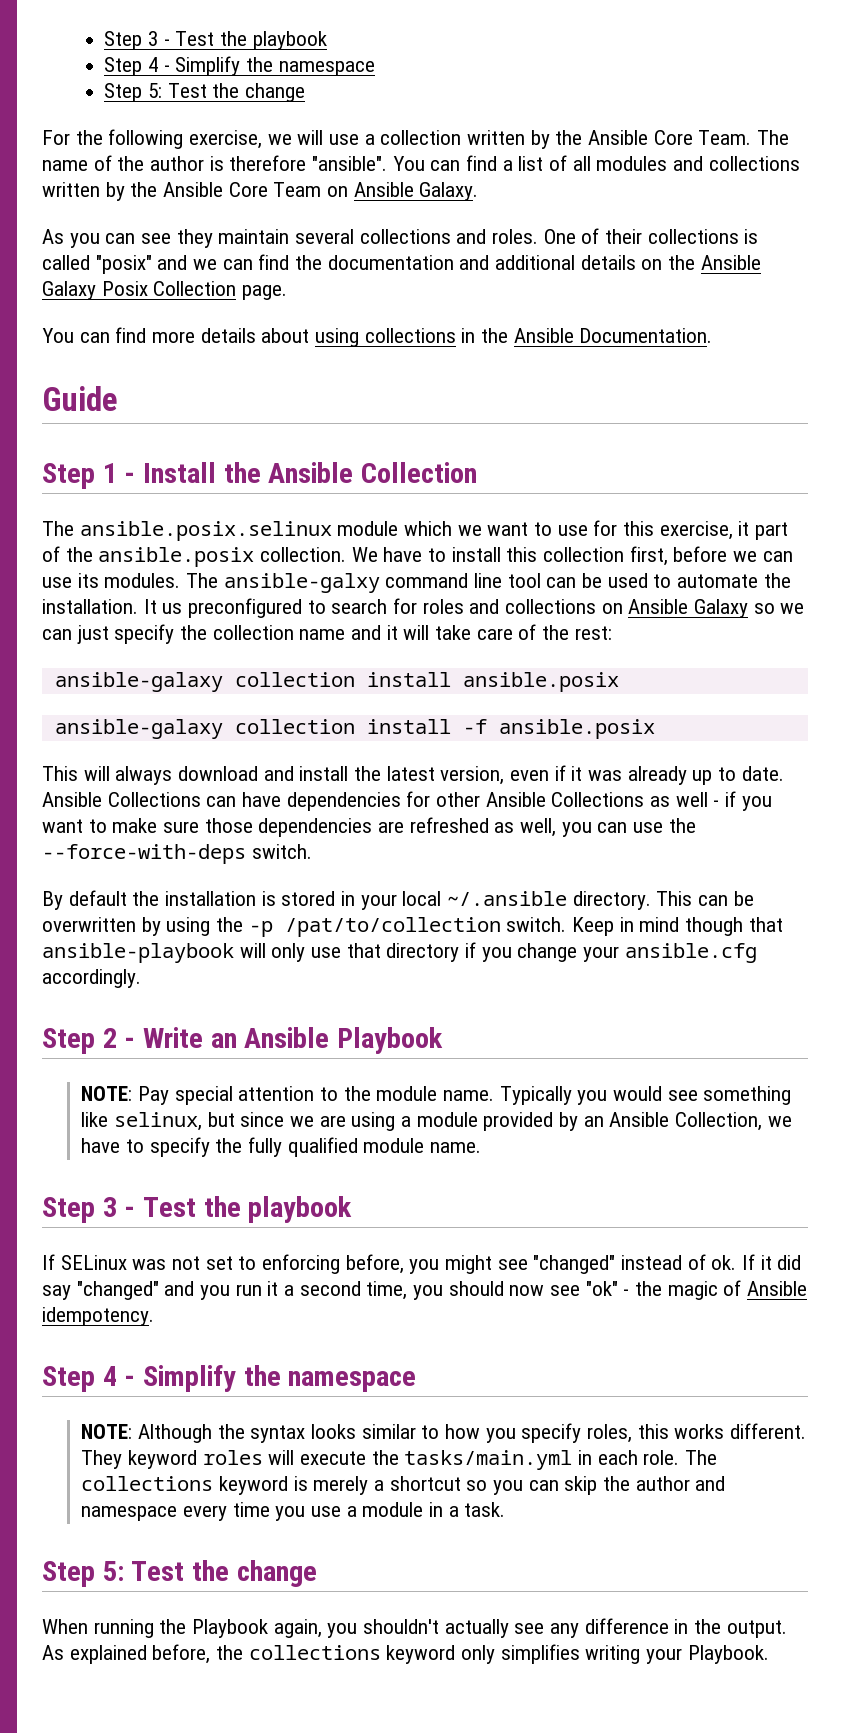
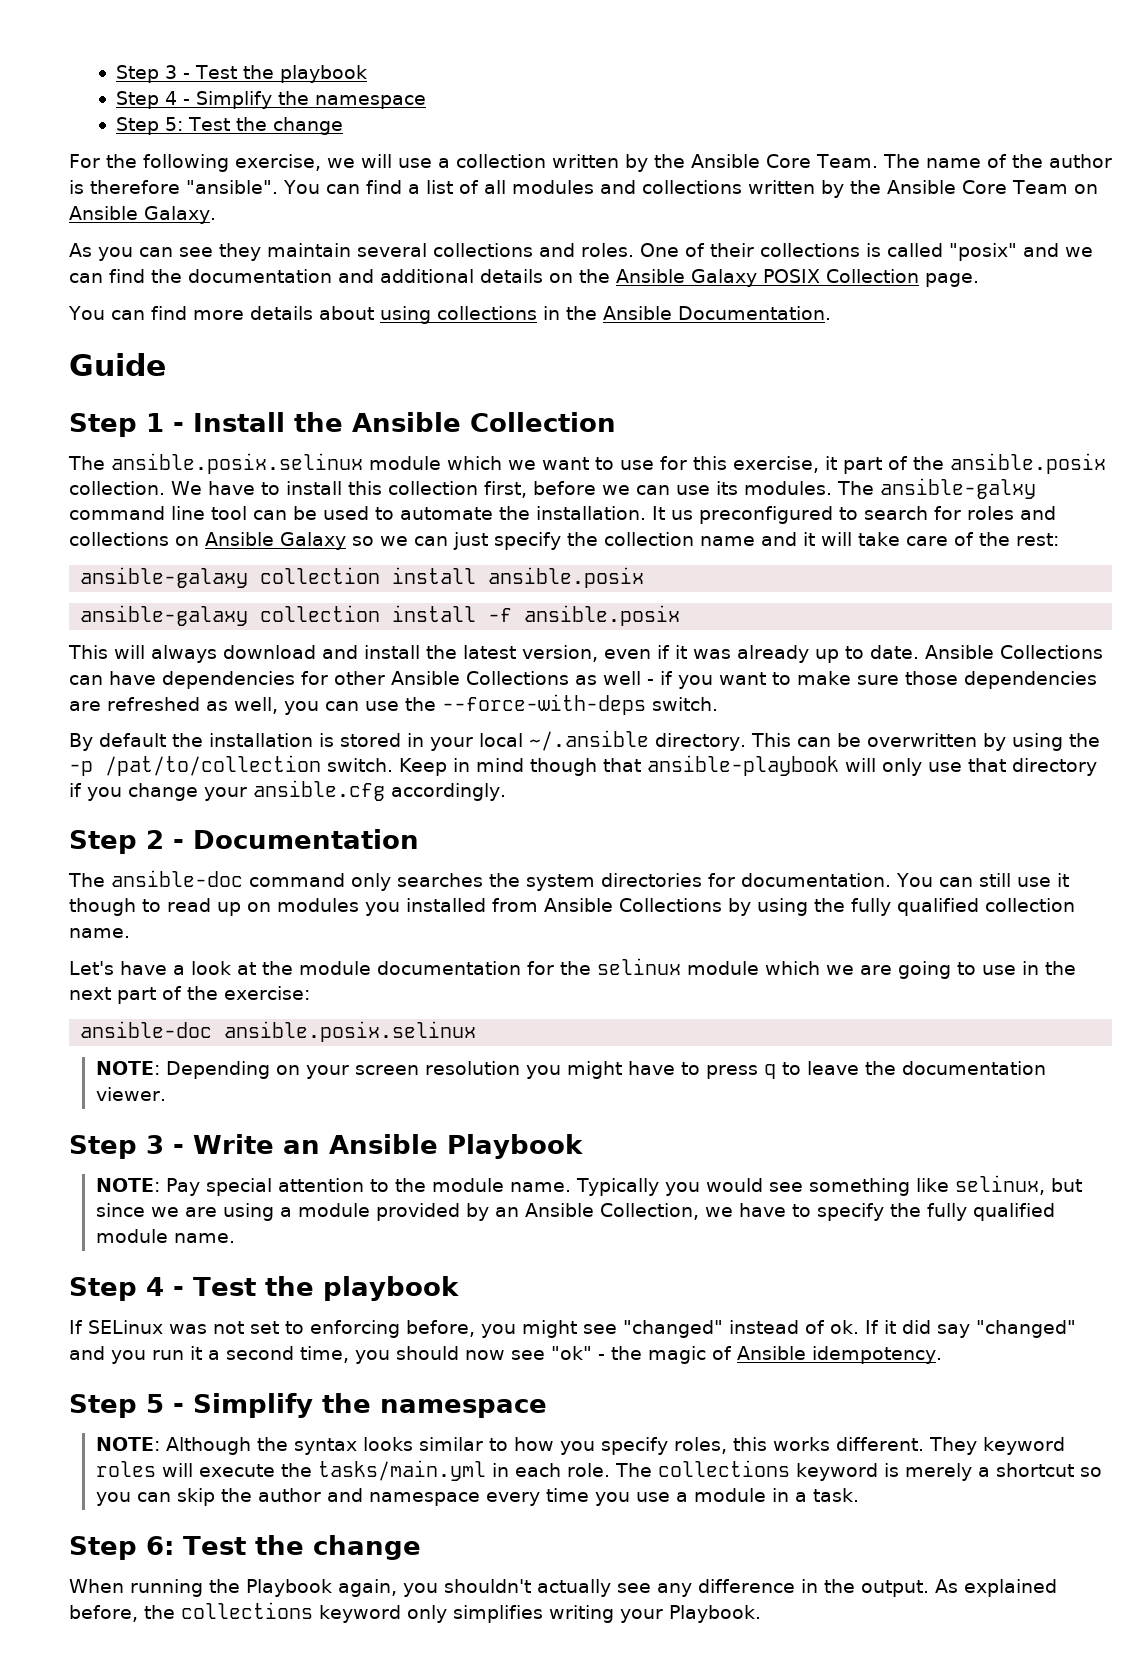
- One of their collections is called "posix" and we can find the documentation and additional details on the Ansible Galaxy Posix Collection page.
+ One of their collections is called "posix" and we can find the documentation and additional details on the Ansible Galaxy POSIX Collection page.
- Step 2 - Write an Ansible Playbook
+ Step 2 - Documentation
+ The ansible-doc command only searches the system directories for documentation. You can still use it though to read up on modules you installed from Ansible Collections by using the fully qualified collection name.
+ Let's have a look at the module documentation for the selinux module which we are going to use in the next part of the exercise:
+ ansible-doc ansible.posix.selinux
+ NOTE: Depending on your screen resolution you might have to press q to leave the documentation viewer.
+ Step 3 - Write an Ansible Playbook
  Typically you would see something like selinux, but since we are using a module provided by an Ansible Collection, we have to specify the fully qualified module name.
- Step 3 - Test the playbook
+ Step 4 - Test the playbook
  If it did say "changed" and you run it a second time, you should now see "ok" - the magic of Ansible idempotency.
- Step 4 - Simplify the namespace
+ Step 5 - Simplify the namespace
  The collections keyword is merely a shortcut so you can skip the author and namespace every time you use a module in a task.
- Step 5: Test the change
+ Step 6: Test the change

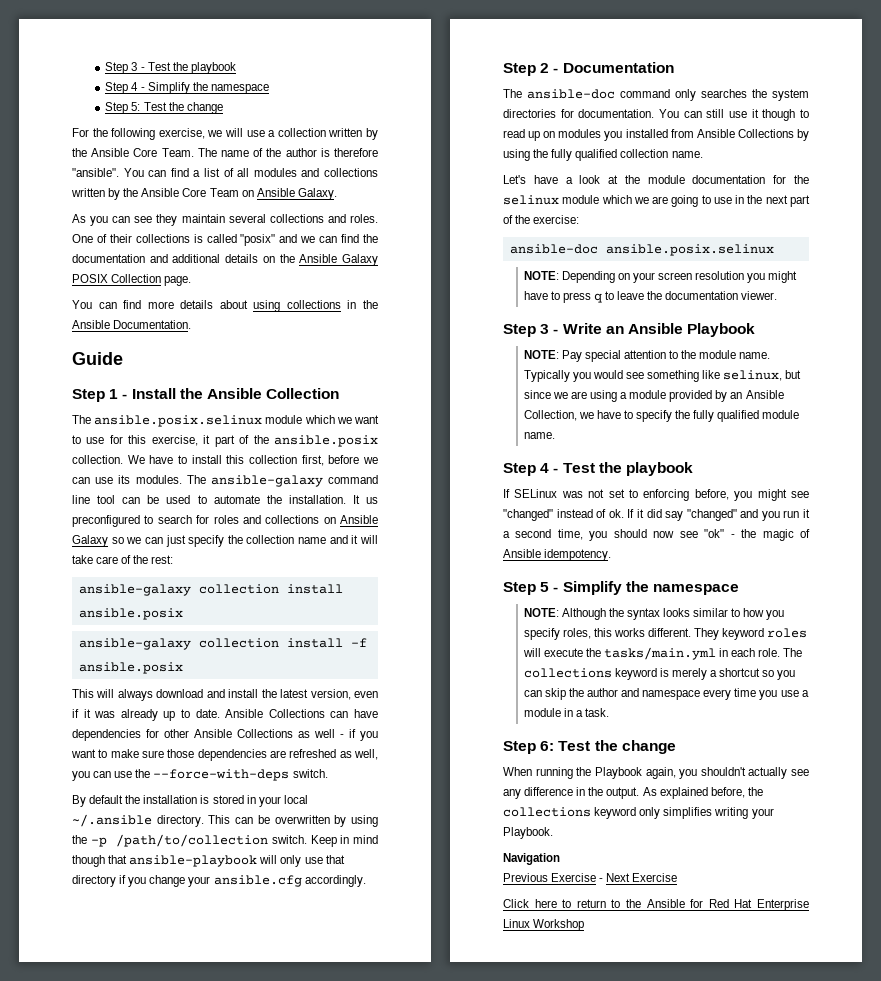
- The ansible-galxy command line tool can be used to automate the installation.
+ The ansible-galaxy command line tool can be used to automate the installation.
- This can be overwritten by using the -p /pat/to/collection switch.
+ This can be overwritten by using the -p /path/to/collection switch.
+ Navigation
+ Previous Exercise - Next Exercise
+ Click here to return to the Ansible for Red Hat Enterprise Linux Workshop

